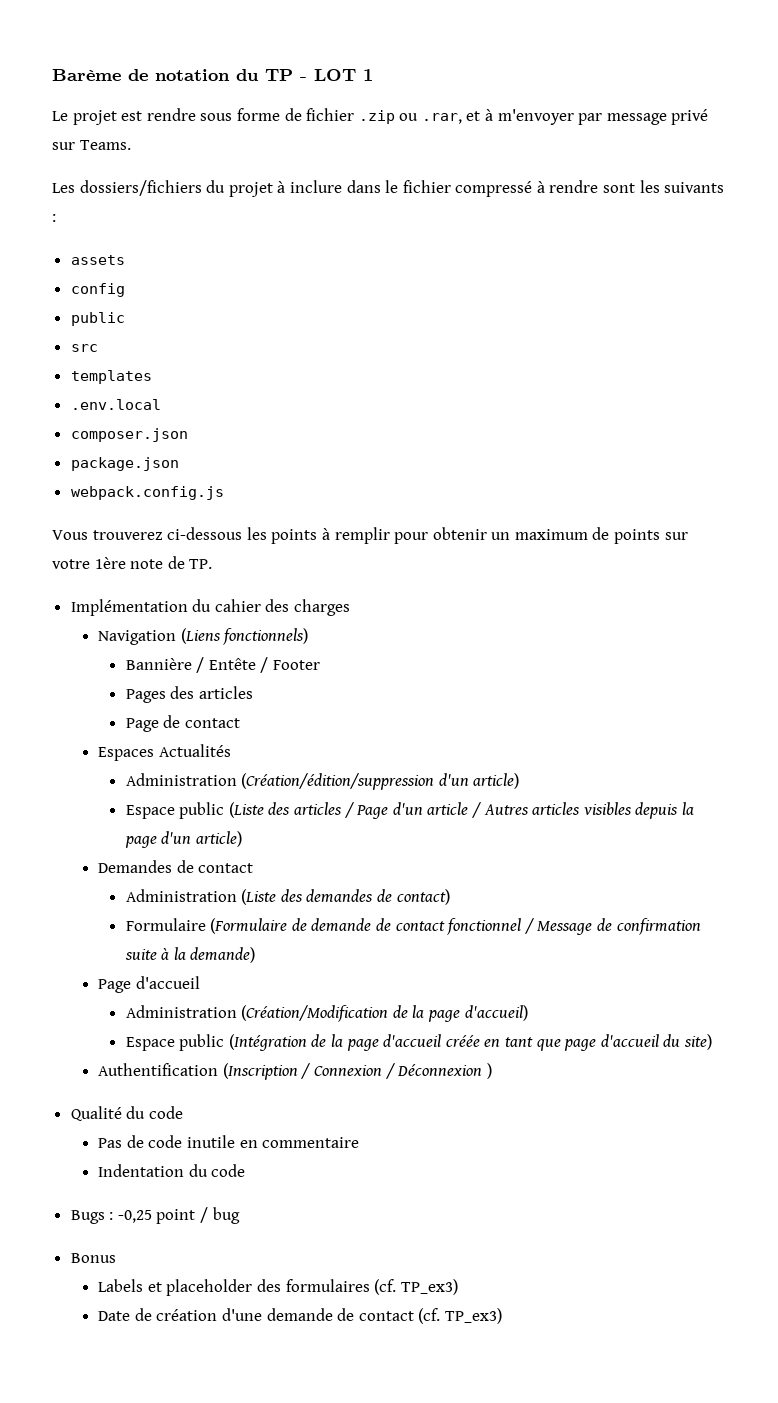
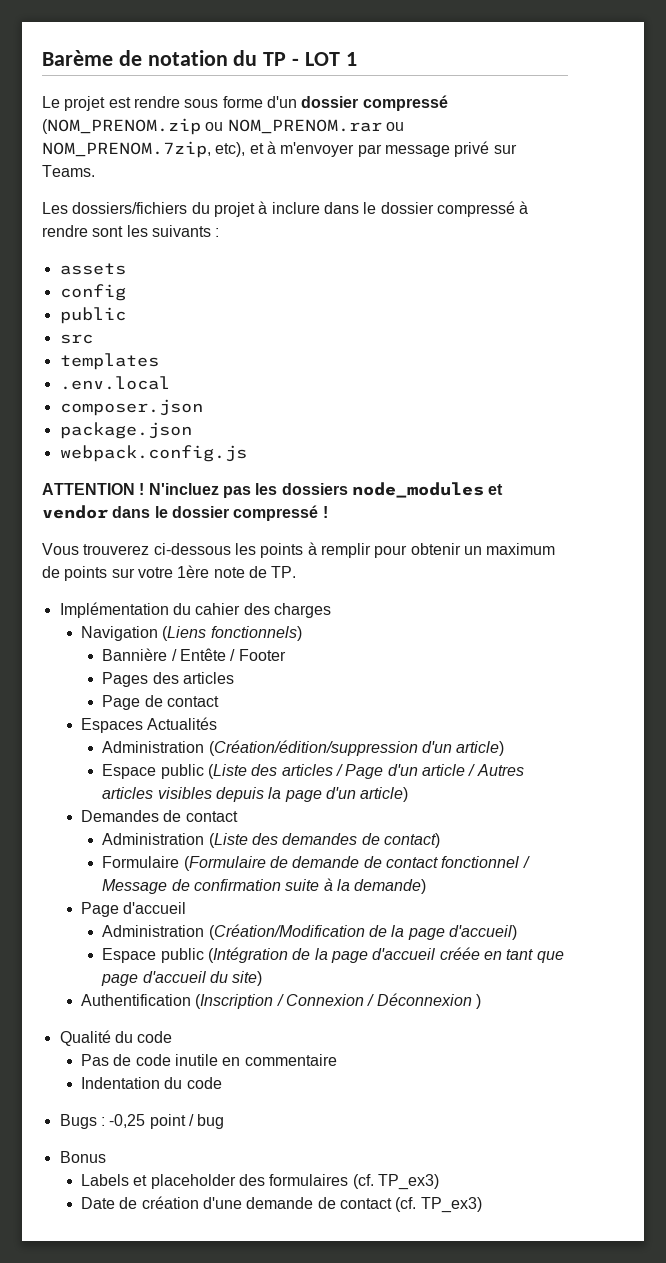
- Le projet est rendre sous forme de fichier .zip ou .rar, et à m'envoyer par message privé sur Teams.
+ Le projet est rendre sous forme d'un dossier compressé (NOM_PRENOM.zip ou NOM_PRENOM.rar ou NOM_PRENOM.7zip, etc), et à m'envoyer par message privé sur Teams.
- Les dossiers/fichiers du projet à inclure dans le fichier compressé à rendre sont les suivants :
+ Les dossiers/fichiers du projet à inclure dans le dossier compressé à rendre sont les suivants :
+ ATTENTION ! N'incluez pas les dossiers node_modules et vendor dans le dossier compressé !

